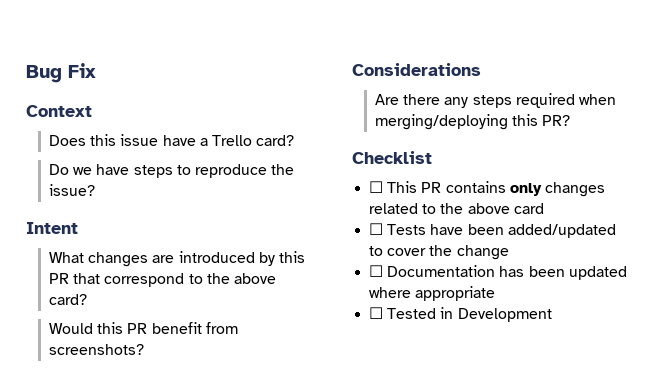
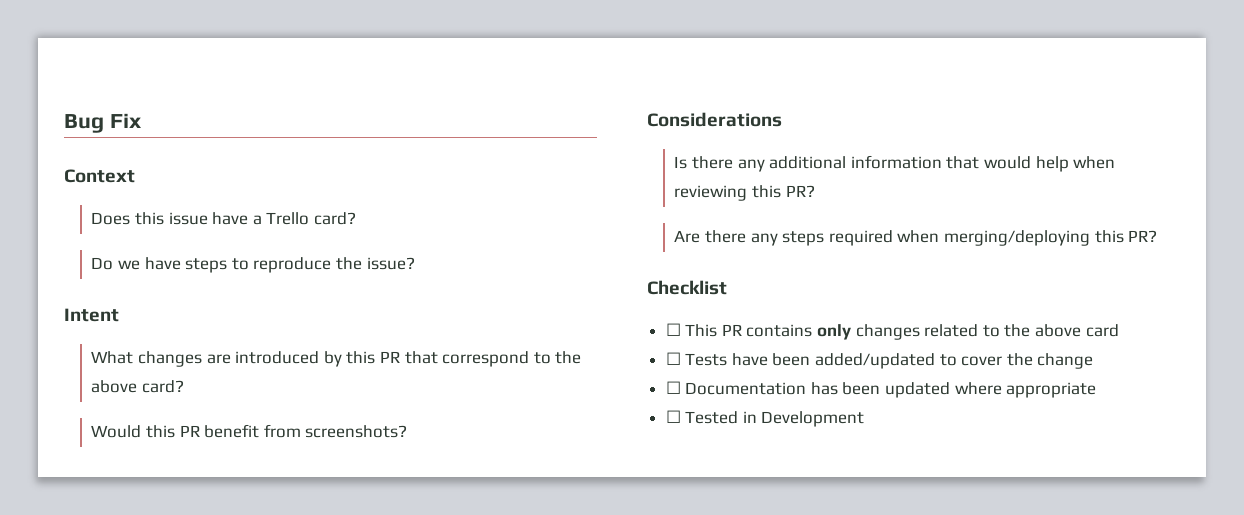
+ Is there any additional information that would help when reviewing this PR?

